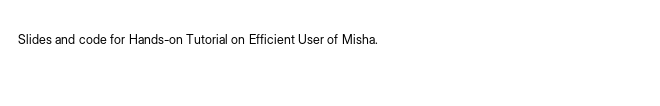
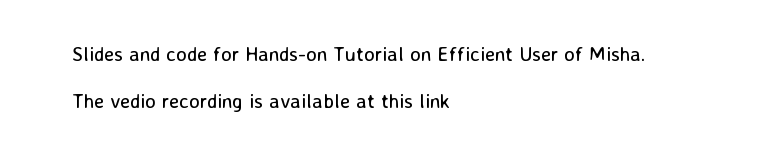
+ The vedio recording is available at this link

